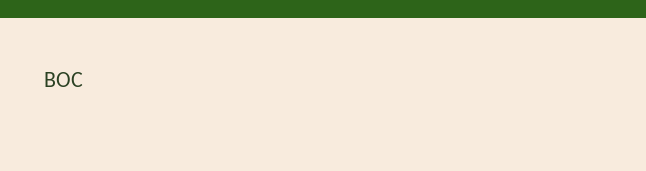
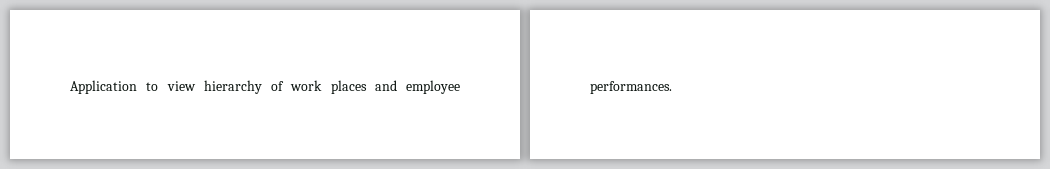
- BOC
+ Application to view hierarchy of work places and employee performances.

